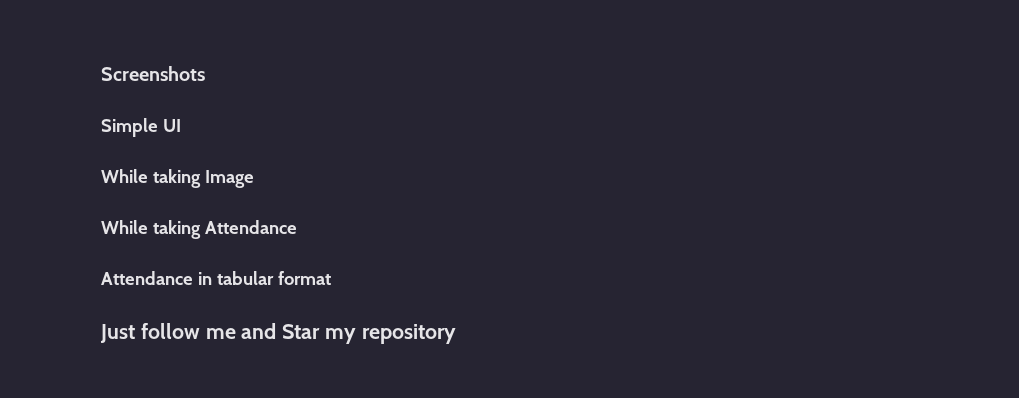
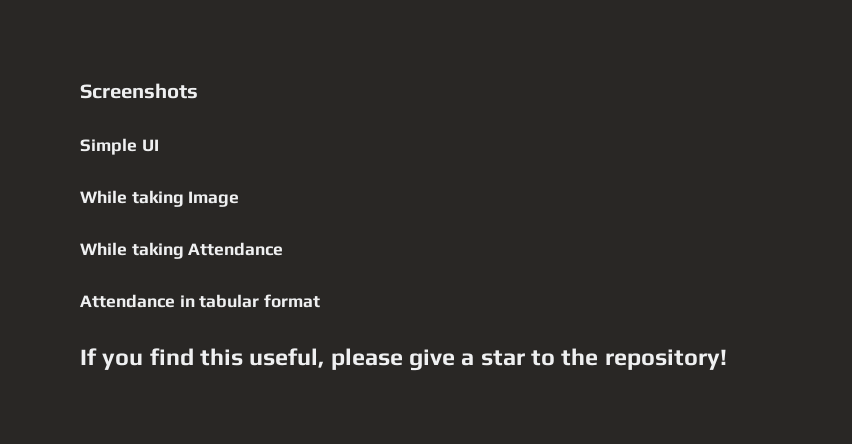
- Just follow me and Star my repository
+ If you find this useful, please give a star to the repository!

